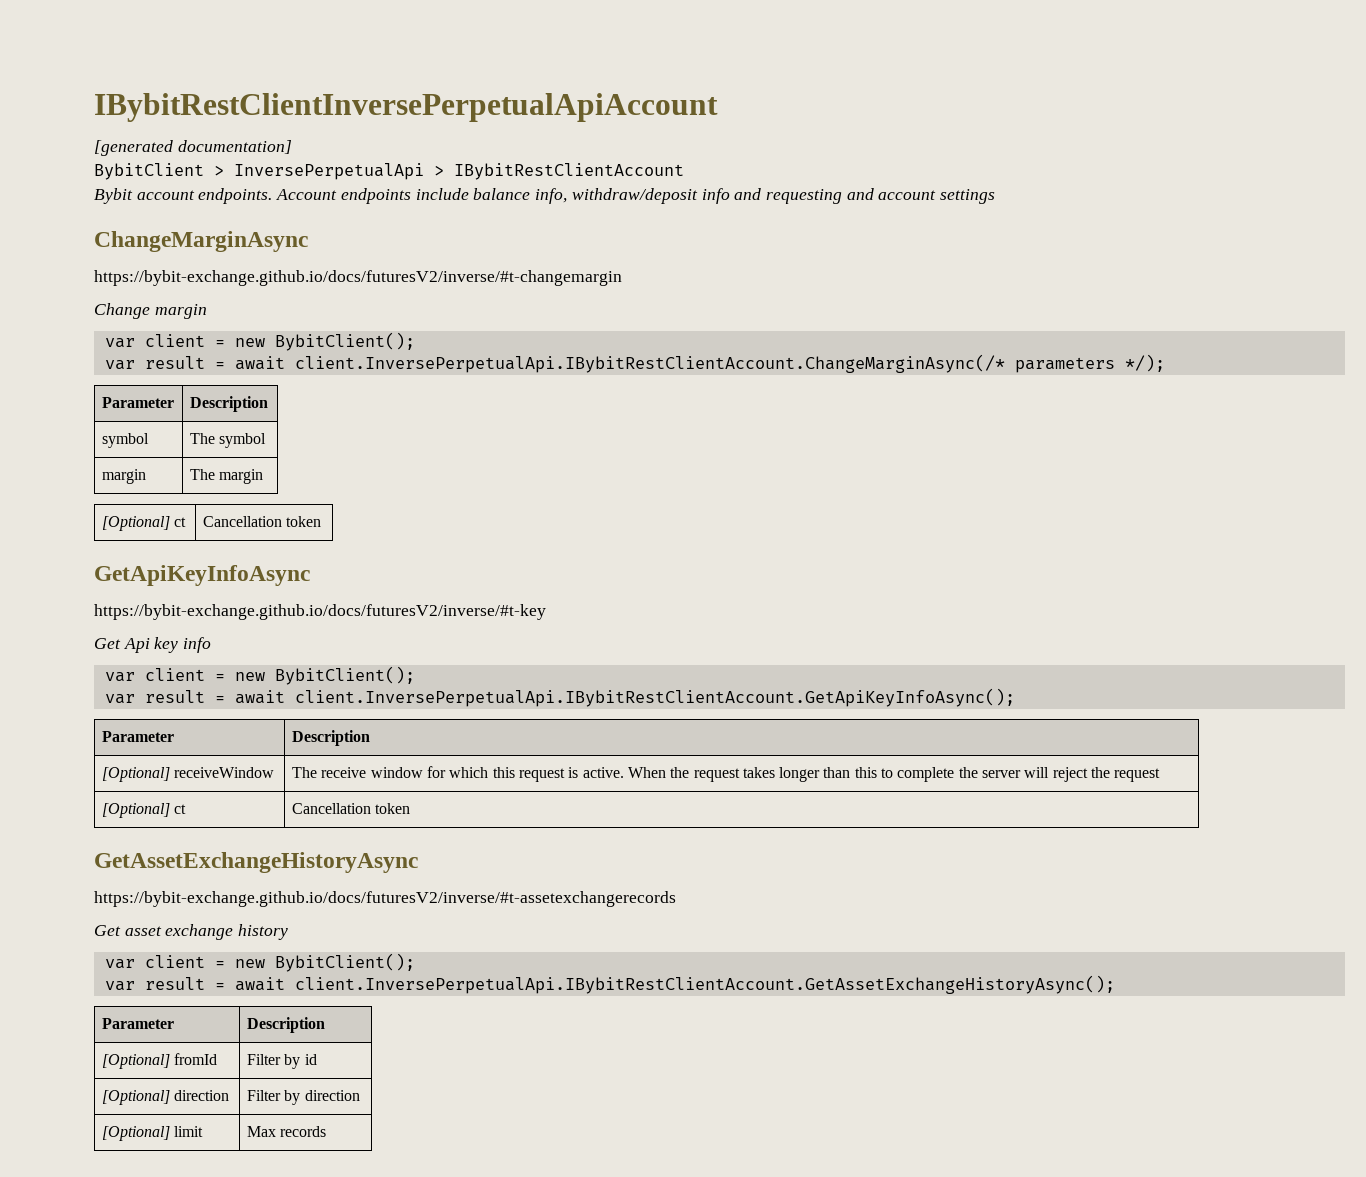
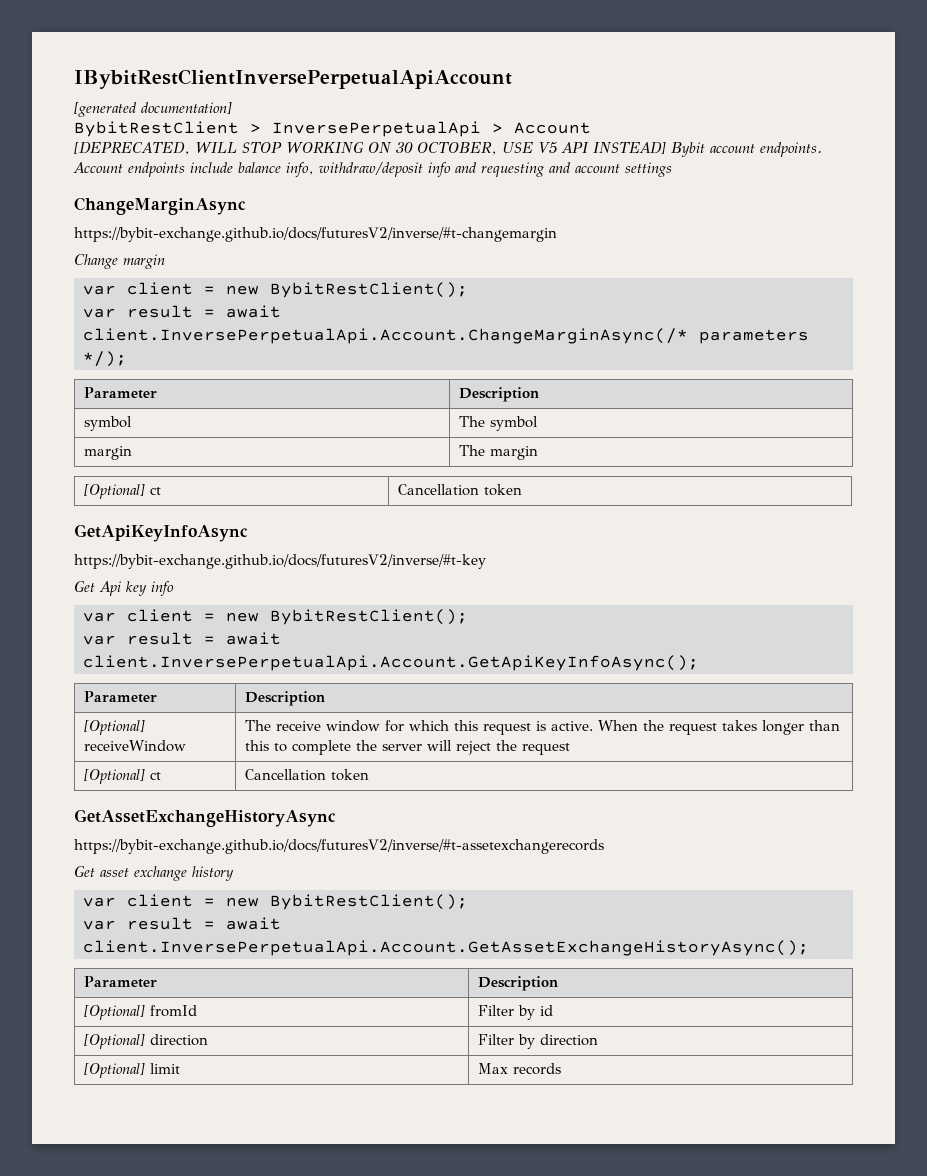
- BybitClient > InversePerpetualApi > IBybitRestClientAccount
- Bybit account endpoints.
+ BybitRestClient > InversePerpetualApi > Account
+ [DEPRECATED, WILL STOP WORKING ON 30 OCTOBER, USE V5 API INSTEAD] Bybit account endpoints.
  Change margin
- var client = new BybitClient();
- var result = await client.InversePerpetualApi.IBybitRestClientAccount.ChangeMarginAsync(/* parameters */);
+ var client = new BybitRestClient();
+ var result = await client.InversePerpetualApi.Account.ChangeMarginAsync(/* parameters */);
  Get Api key info
- var client = new BybitClient();
- var result = await client.InversePerpetualApi.IBybitRestClientAccount.GetApiKeyInfoAsync();
+ var client = new BybitRestClient();
+ var result = await client.InversePerpetualApi.Account.GetApiKeyInfoAsync();
  Get asset exchange history
- var client = new BybitClient();
- var result = await client.InversePerpetualApi.IBybitRestClientAccount.GetAssetExchangeHistoryAsync();
+ var client = new BybitRestClient();
+ var result = await client.InversePerpetualApi.Account.GetAssetExchangeHistoryAsync();

